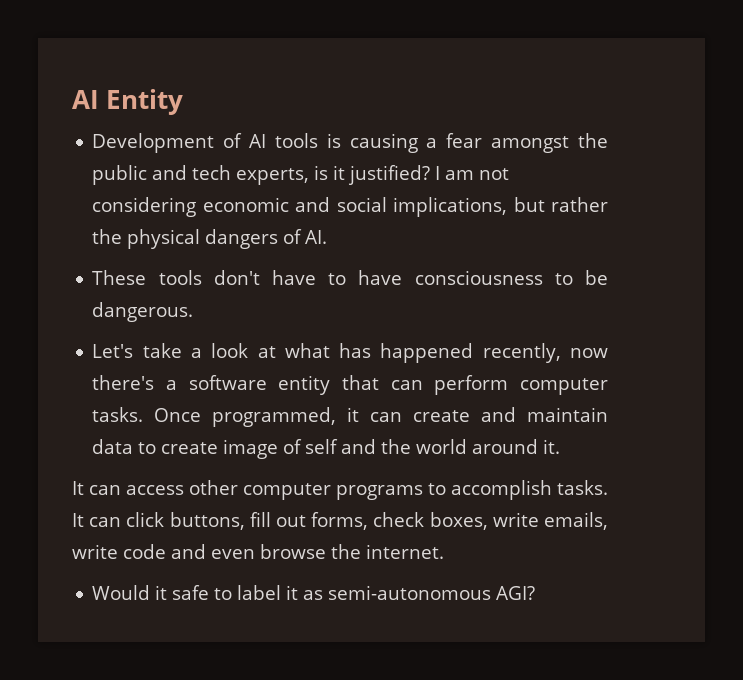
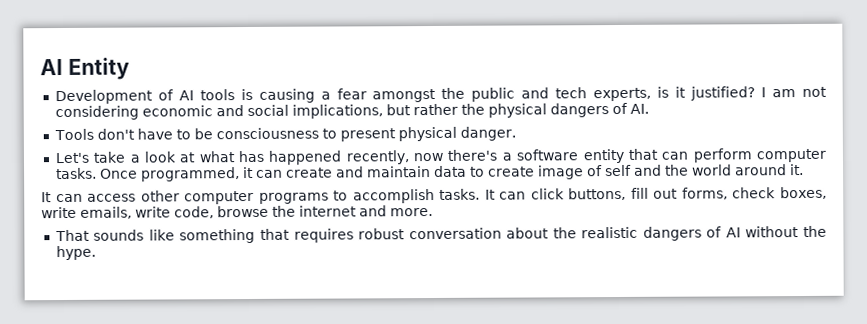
- These tools don't have to have consciousness to be dangerous.
+ Tools don't have to be consciousness to present physical danger.
- It can click buttons, fill out forms, check boxes, write emails, write code and even browse the internet.
- Would it safe to label it as semi-autonomous AGI?
+ It can click buttons, fill out forms, check boxes, write emails, write code, browse the internet and more.
+ That sounds like something that requires robust conversation about the realistic dangers of AI without the hype.

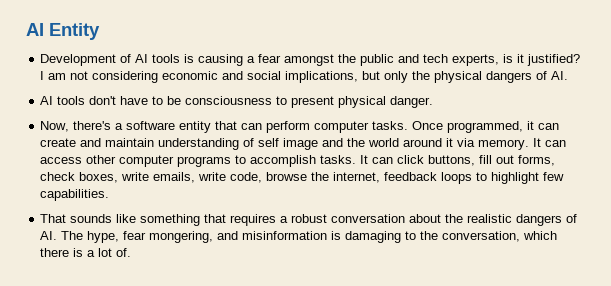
- I am not considering economic and social implications, but rather the physical dangers of AI.
+ I am not considering economic and social implications, but only the physical dangers of AI.
- Tools don't have to be consciousness to present physical danger.
+ AI tools don't have to be consciousness to present physical danger.
- Let's take a look at what has happened recently, now there's a software entity that can perform computer tasks.
+ Now, there's a software entity that can perform computer tasks.
- Once programmed, it can create and maintain data to create image of self and the world around it.
- It can access other computer programs to accomplish tasks.
+ Once programmed, it can create and maintain understanding of self image and the world around it via memory. It can access other computer programs to accomplish tasks.
- It can click buttons, fill out forms, check boxes, write emails, write code, browse the internet and more.
+ It can click buttons, fill out forms, check boxes, write emails, write code, browse the internet, feedback loops to highlight few capabilities.
- That sounds like something that requires robust conversation about the realistic dangers of AI without the hype.
+ That sounds like something that requires a robust conversation about the realistic dangers of AI. The hype, fear mongering, and misinformation is damaging to the conversation, which there is a lot of.

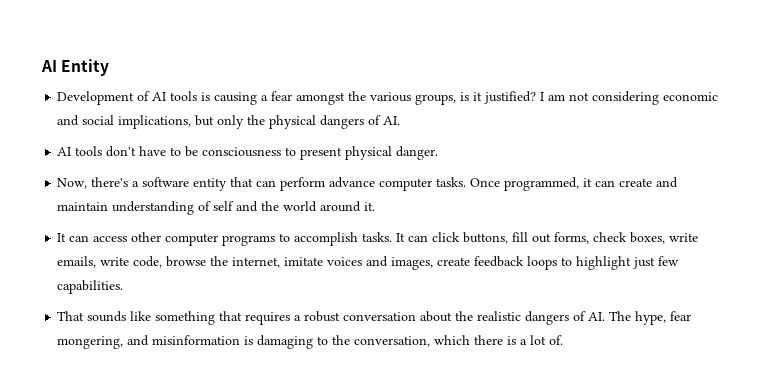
- Development of AI tools is causing a fear amongst the public and tech experts, is it justified?
+ Development of AI tools is causing a fear amongst the various groups, is it justified?
- Now, there's a software entity that can perform computer tasks.
+ Now, there's a software entity that can perform advance computer tasks.
- Once programmed, it can create and maintain understanding of self image and the world around it via memory. It can access other computer programs to accomplish tasks.
+ Once programmed, it can create and maintain understanding of self and the world around it.
+ It can access other computer programs to accomplish tasks.
- It can click buttons, fill out forms, check boxes, write emails, write code, browse the internet, feedback loops to highlight few capabilities.
+ It can click buttons, fill out forms, check boxes, write emails, write code, browse the internet, imitate voices and images, create feedback loops to highlight just few capabilities.

